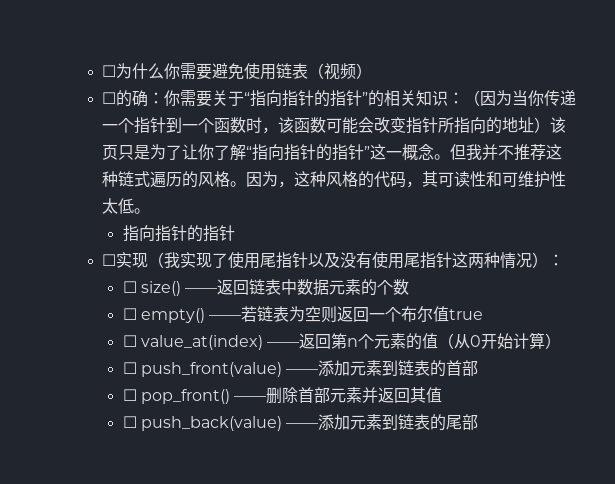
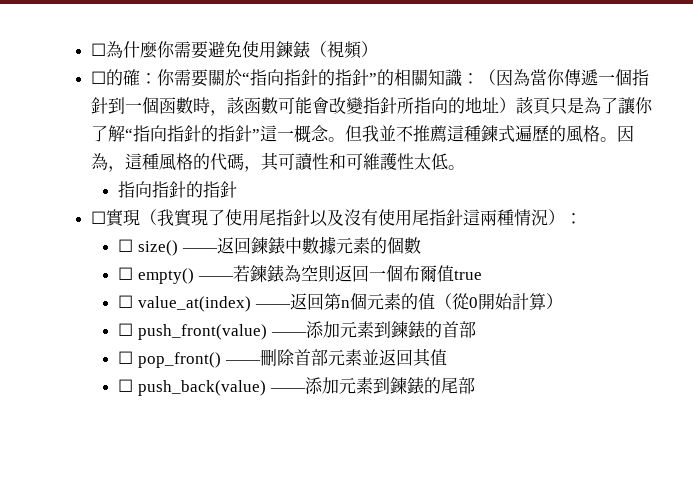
- ☐为什么你需要避免使用链表（视频）
+ ☐為什麼你需要避免使用鍊錶（視頻）
- ☐的确：你需要关于“指向指针的指针”的相关知识：（因为当你传递一个指针到一个函数时，该函数可能会改变指针所指向的地址）该页只是为了让你了解“指向指针的指针”这一概念。但我并不推荐这种链式遍历的风格。因为，这种风格的代码，其可读性和可维护性太低。
- 指向指针的指针
- ☐实现（我实现了使用尾指针以及没有使用尾指针这两种情况）：
+ ☐的確：你需要關於“指向指針的指針”的相關知識：（因為當你傳遞一個指針到一個函數時，該函數可能會改變指針所指向的地址）該頁只是為了讓你了解“指向指針的指針”這一概念。但我並不推薦這種鍊式遍歷的風格。因為，這種風格的代碼，其可讀性和可維護性太低。
+ 指向指針的指針
+ ☐實現（我實現了使用尾指針以及沒有使用尾指針這兩種情況）：
- ☐ size() ——返回链表中数据元素的个数
+ ☐ size() ——返回鍊錶中數據元素的個數
- ☐ empty() ——若链表为空则返回一个布尔值true
+ ☐ empty() ——若鍊錶為空則返回一個布爾值true
- ☐ value_at(index) ——返回第n个元素的值（从0开始计算）
+ ☐ value_at(index) ——返回第n個元素的值（從0開始計算）
- ☐ push_front(value) ——添加元素到链表的首部
+ ☐ push_front(value) ——添加元素到鍊錶的首部
- ☐ pop_front() ——删除首部元素并返回其值
+ ☐ pop_front() ——刪除首部元素並返回其值
- ☐ push_back(value) ——添加元素到链表的尾部
+ ☐ push_back(value) ——添加元素到鍊錶的尾部

